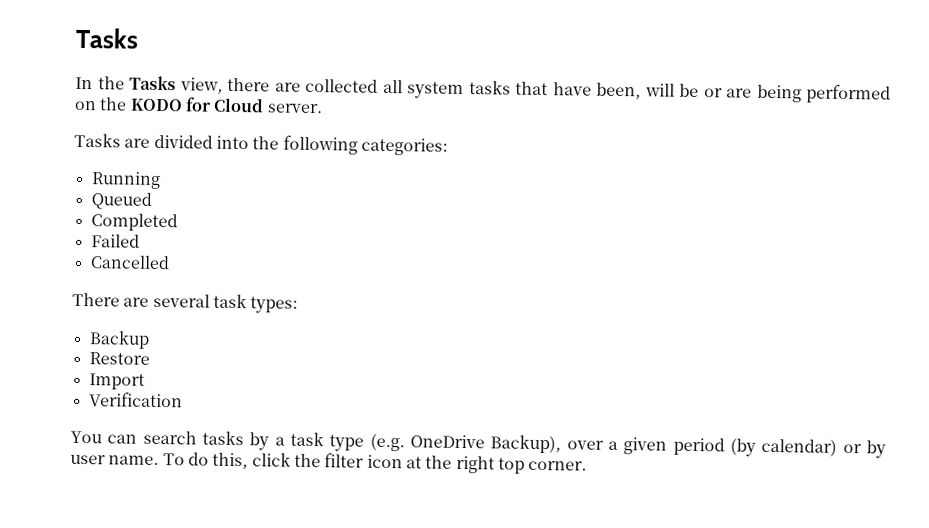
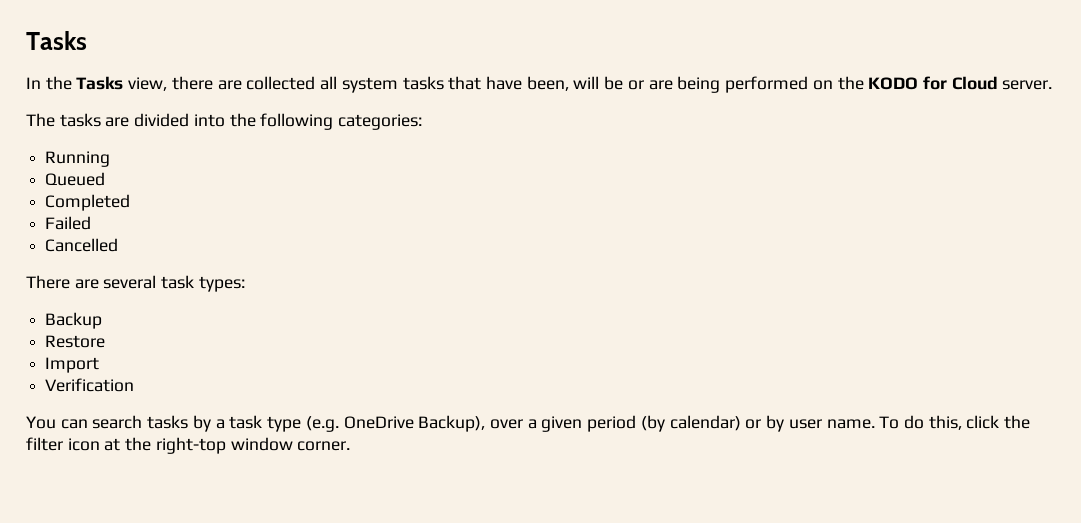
- Tasks are divided into the following categories:
+ The tasks are divided into the following categories:
- To do this, click the filter icon at the right top corner.
+ To do this, click the filter icon at the right-top window corner.

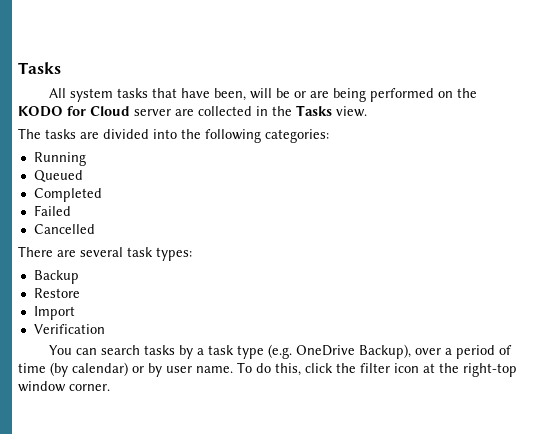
- In the Tasks view, there are collected all system tasks that have been, will be or are being performed on the KODO for Cloud server.
+ All system tasks that have been, will be or are being performed on the KODO for Cloud server are collected in the Tasks view.
- You can search tasks by a task type (e.g. OneDrive Backup), over a given period (by calendar) or by user name.
+ You can search tasks by a task type (e.g. OneDrive Backup), over a period of time (by calendar) or by user name.

